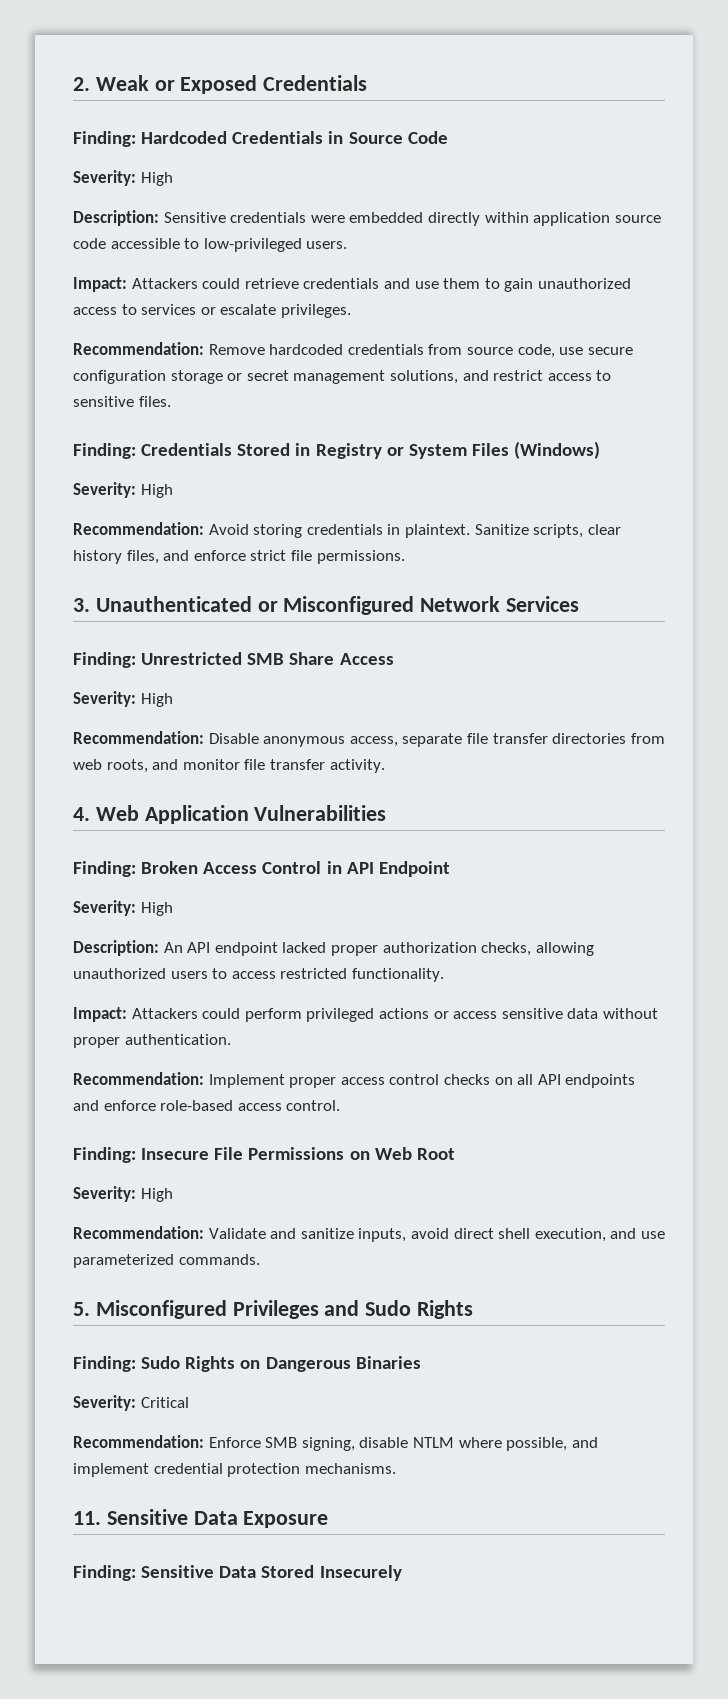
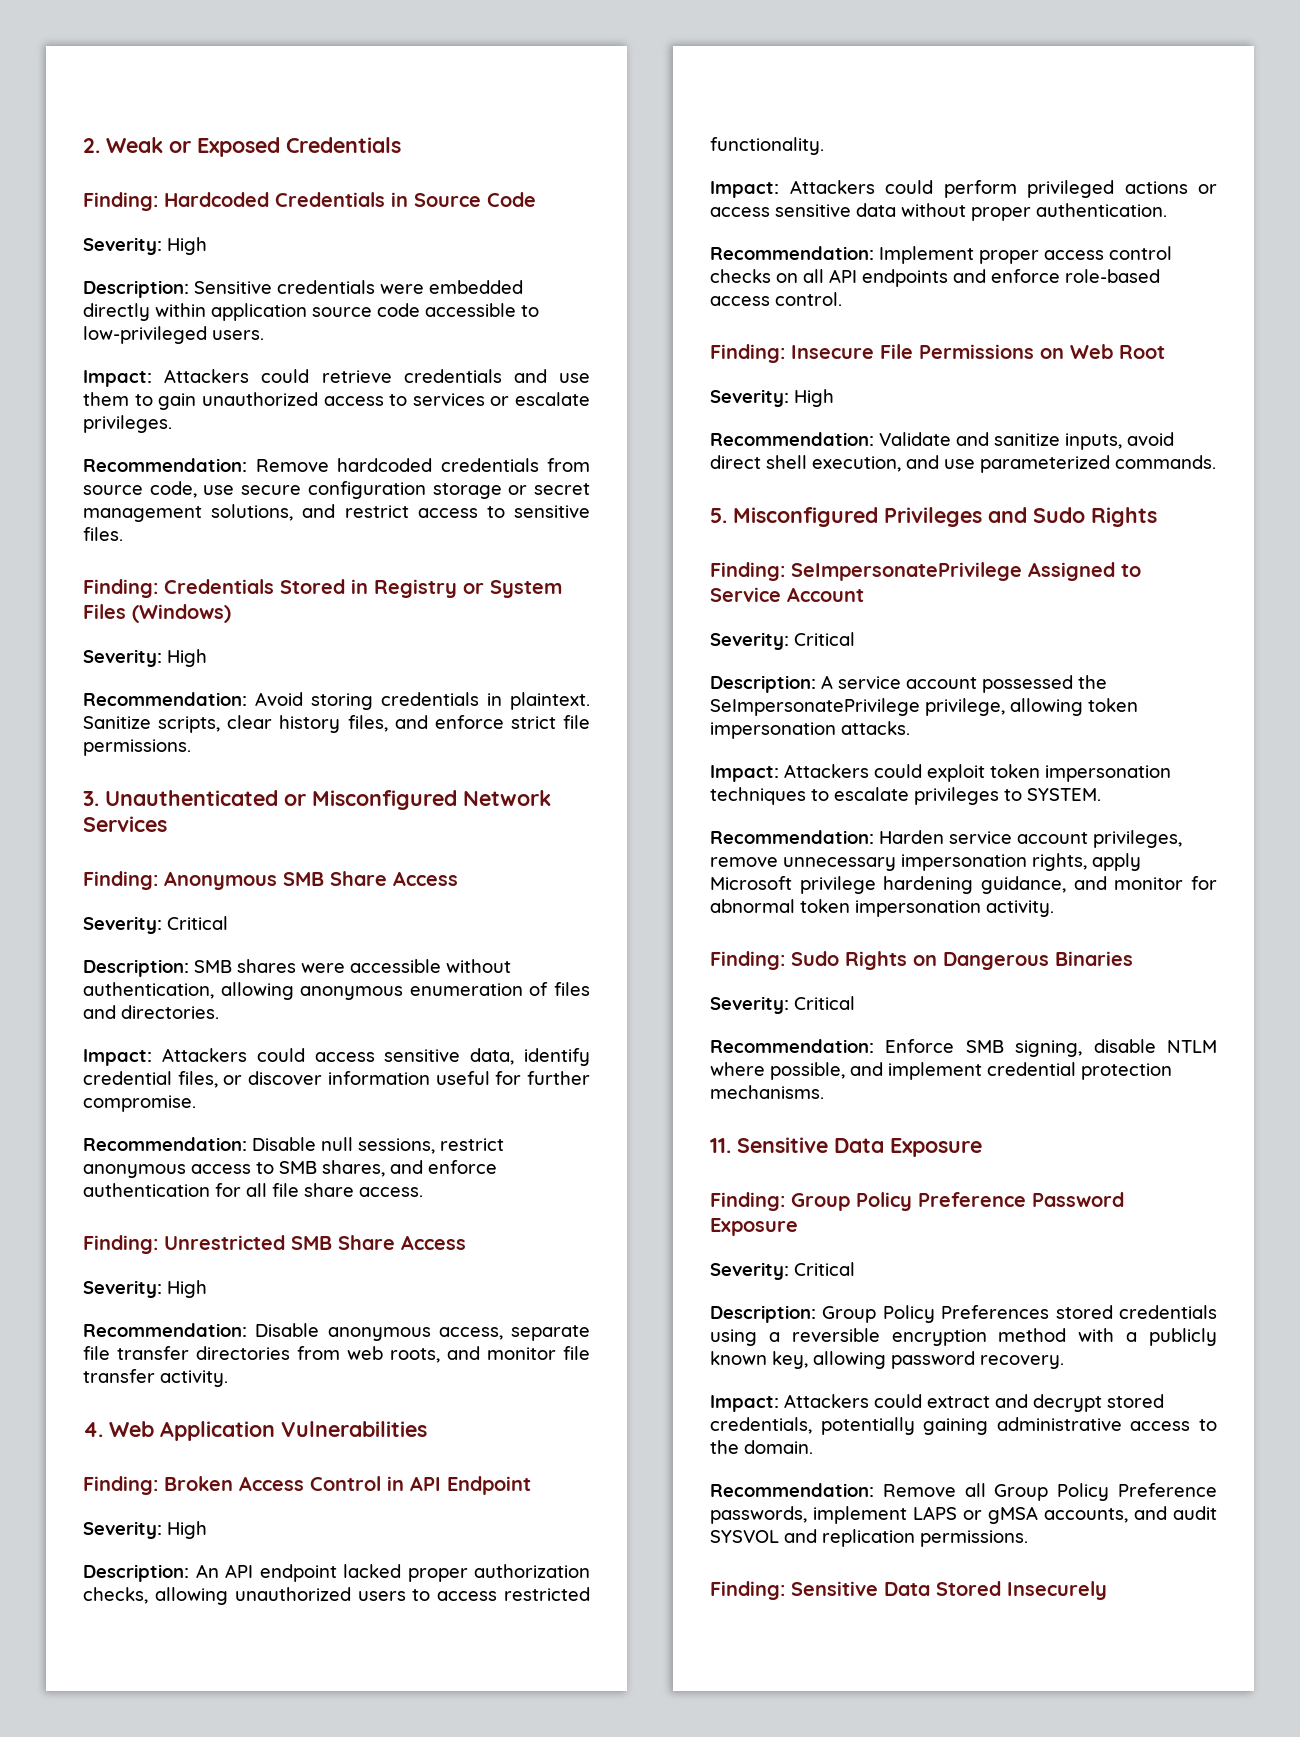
+ Finding: Anonymous SMB Share Access
+ Severity: Critical
+ Description: SMB shares were accessible without authentication, allowing anonymous enumeration of files and directories.
+ Impact: Attackers could access sensitive data, identify credential files, or discover information useful for further compromise.
+ Recommendation: Disable null sessions, restrict anonymous access to SMB shares, and enforce authentication for all file share access.
+ Finding: SeImpersonatePrivilege Assigned to Service Account
+ Severity: Critical
+ Description: A service account possessed the SeImpersonatePrivilege privilege, allowing token impersonation attacks.
+ Impact: Attackers could exploit token impersonation techniques to escalate privileges to SYSTEM.
+ Recommendation: Harden service account privileges, remove unnecessary impersonation rights, apply Microsoft privilege hardening guidance, and monitor for abnormal token impersonation activity.
+ Finding: Group Policy Preference Password Exposure
+ Severity: Critical
+ Description: Group Policy Preferences stored credentials using a reversible encryption method with a publicly known key, allowing password recovery.
+ Impact: Attackers could extract and decrypt stored credentials, potentially gaining administrative access to the domain.
+ Recommendation: Remove all Group Policy Preference passwords, implement LAPS or gMSA accounts, and audit SYSVOL and replication permissions.

